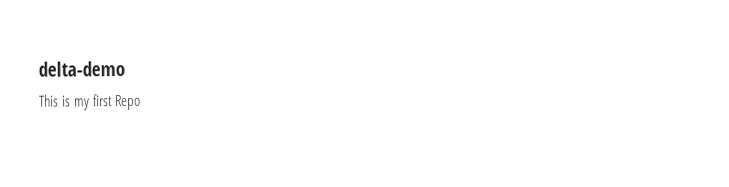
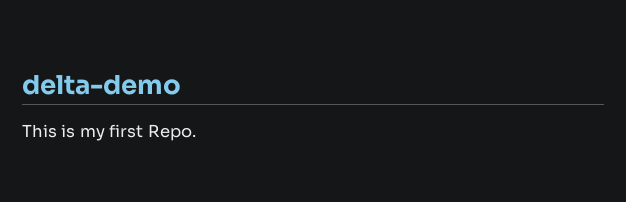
- This is my first Repo
+ This is my first Repo.

